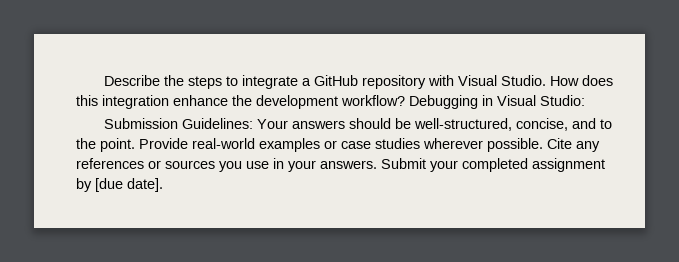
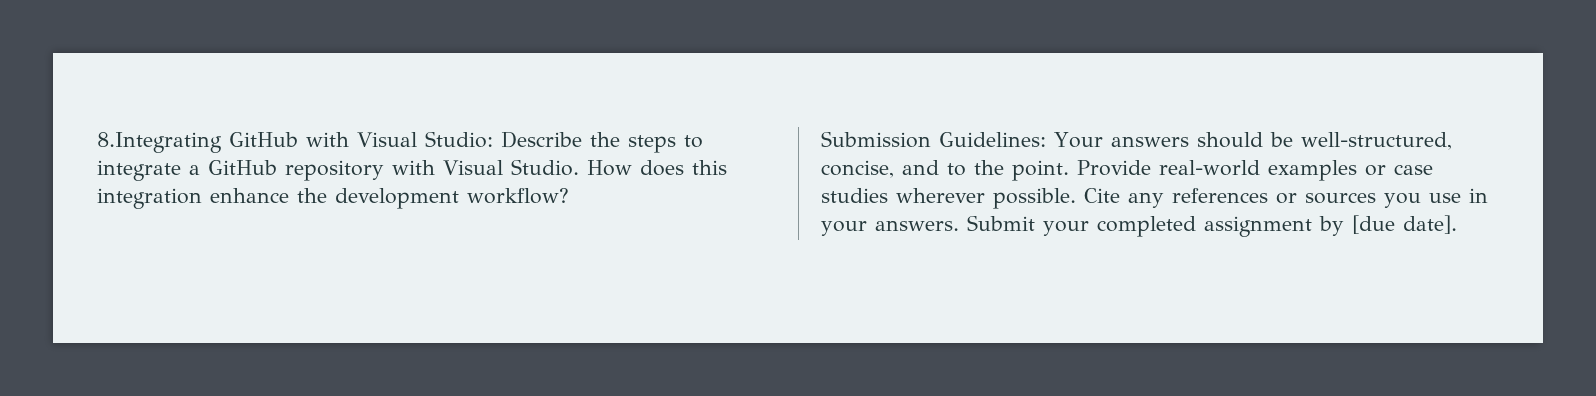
- Describe the steps to integrate a GitHub repository with Visual Studio.
+ 8.Integrating GitHub with Visual Studio: Describe the steps to integrate a GitHub repository with Visual Studio.
- Debugging in Visual Studio:

